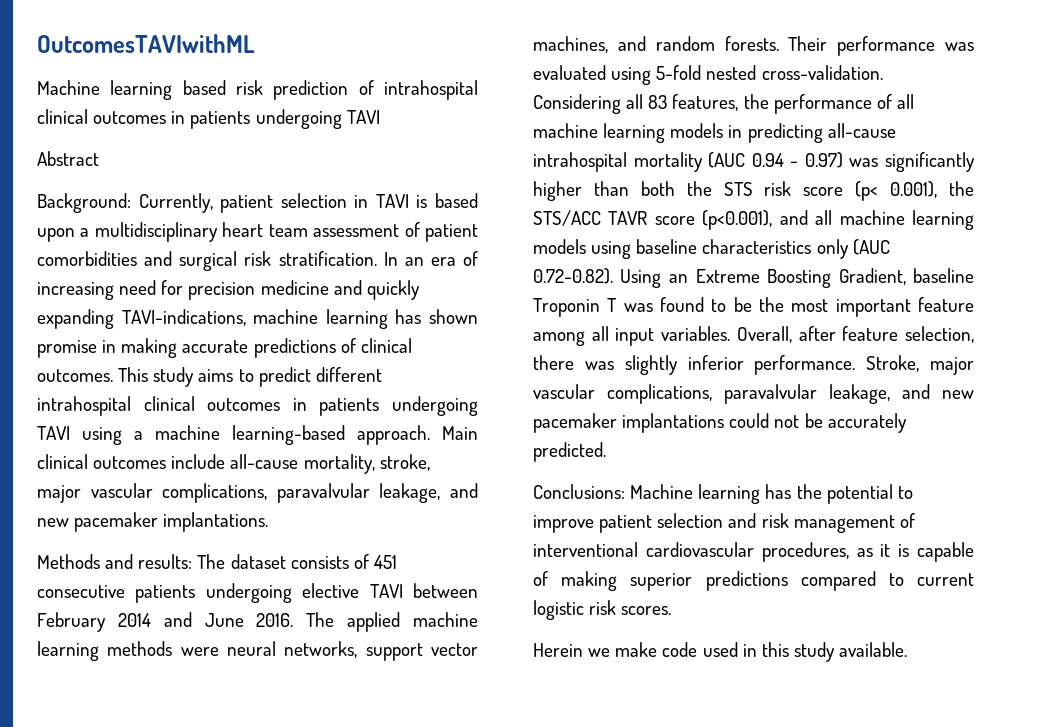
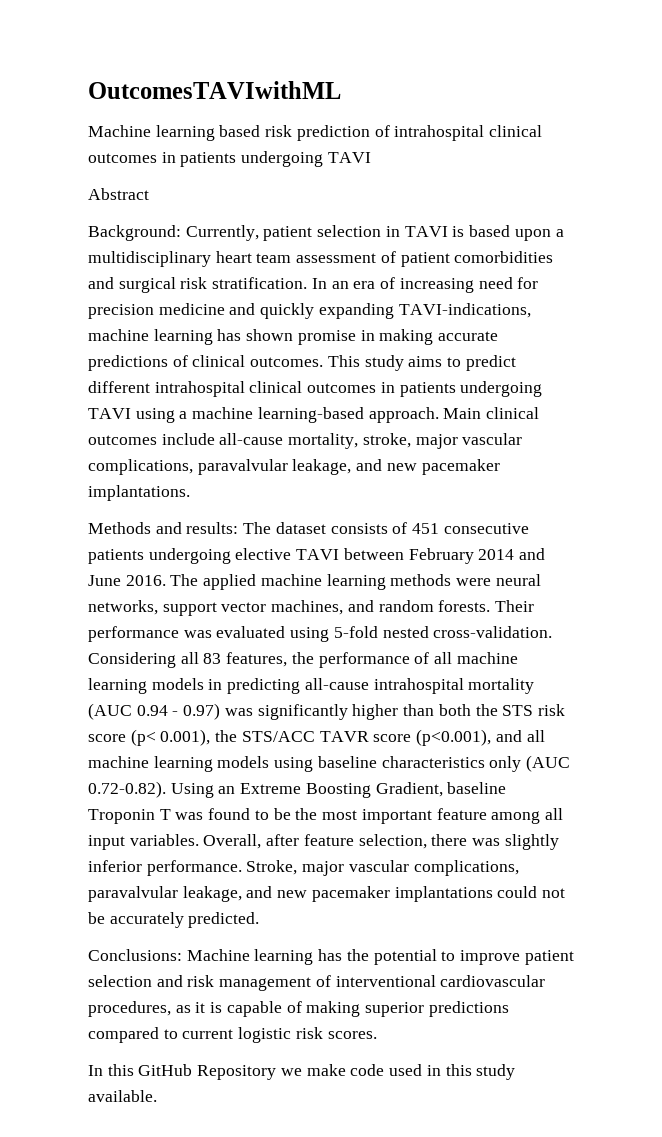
- Herein we make code used in this study available.
+ In this GitHub Repository we make code used in this study available.

